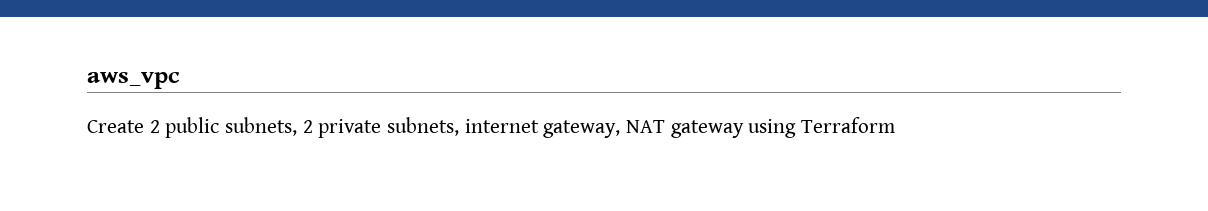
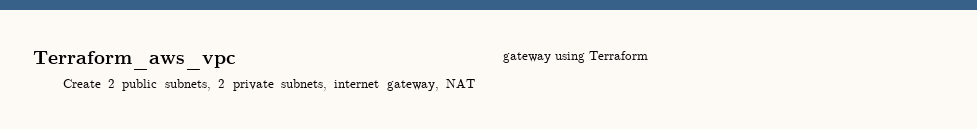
- aws_vpc
+ Terraform_aws_vpc

